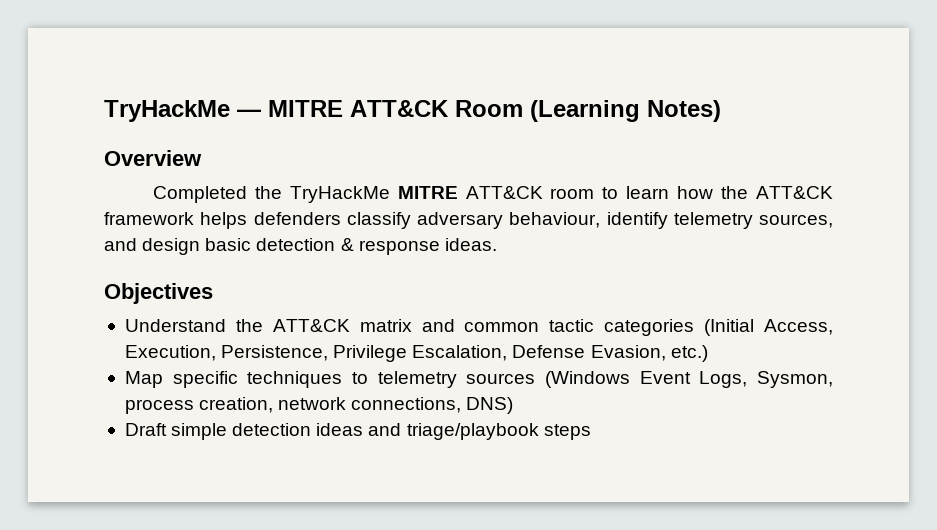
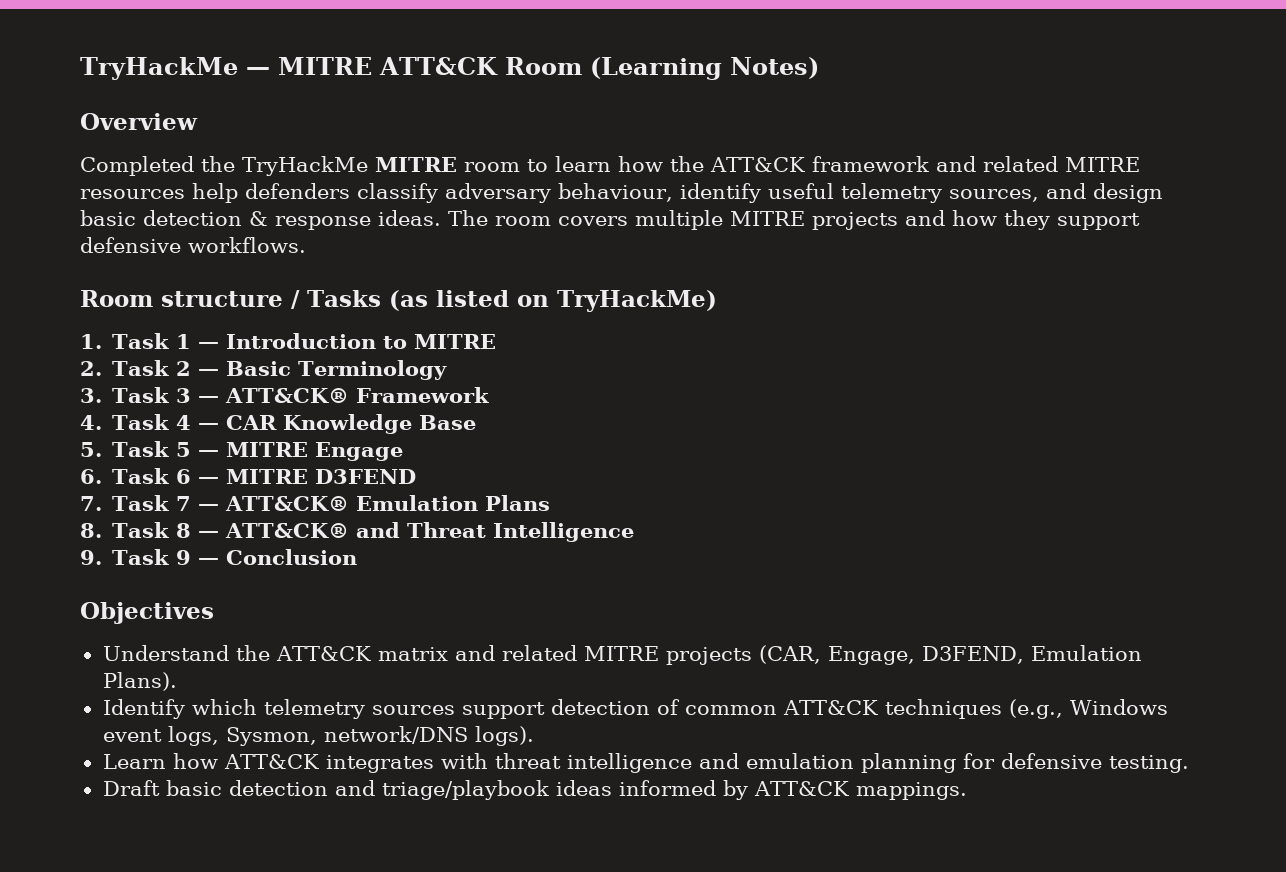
- Completed the TryHackMe MITRE ATT&CK room to learn how the ATT&CK framework helps defenders classify adversary behaviour, identify telemetry sources, and design basic detection & response ideas.
+ Completed the TryHackMe MITRE room to learn how the ATT&CK framework and related MITRE resources help defenders classify adversary behaviour, identify useful telemetry sources, and design basic detection & response ideas. The room covers multiple MITRE projects and how they support defensive workflows.
+ Room structure / Tasks (as listed on TryHackMe)
+ 1. Task 1 — Introduction to MITRE
+ 2. Task 2 — Basic Terminology
+ 3. Task 3 — ATT&CK® Framework
+ 4. Task 4 — CAR Knowledge Base
+ 5. Task 5 — MITRE Engage
+ 6. Task 6 — MITRE D3FEND
+ 7. Task 7 — ATT&CK® Emulation Plans
+ 8. Task 8 — ATT&CK® and Threat Intelligence
+ 9. Task 9 — Conclusion
- Understand the ATT&CK matrix and common tactic categories (Initial Access, Execution, Persistence, Privilege Escalation, Defense Evasion, etc.)
- Map specific techniques to telemetry sources (Windows Event Logs, Sysmon, process creation, network connections, DNS)
- Draft simple detection ideas and triage/playbook steps
+ Understand the ATT&CK matrix and related MITRE projects (CAR, Engage, D3FEND, Emulation Plans).
+ Identify which telemetry sources support detection of common ATT&CK techniques (e.g., Windows event logs, Sysmon, network/DNS logs).
+ Learn how ATT&CK integrates with threat intelligence and emulation planning for defensive testing.
+ Draft basic detection and triage/playbook ideas informed by ATT&CK mappings.

